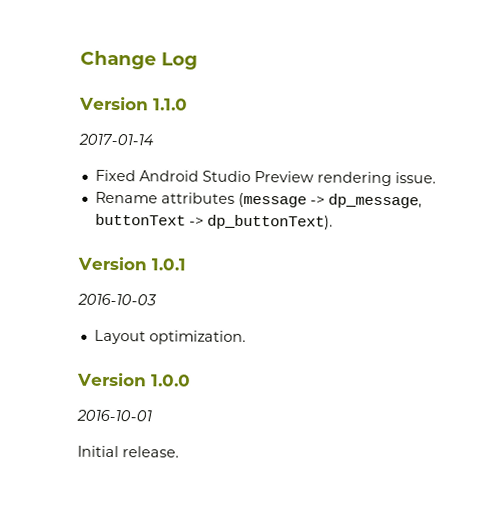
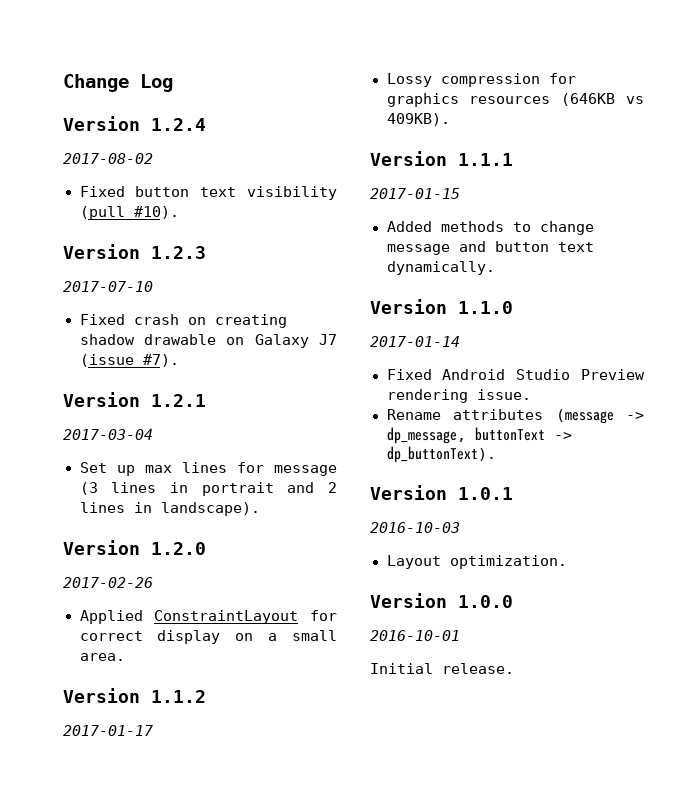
+ Version 1.2.4
+ 2017-08-02
+ Fixed button text visibility (pull #10).
+ Version 1.2.3
+ 2017-07-10
+ Fixed crash on creating shadow drawable on Galaxy J7 (issue #7).
+ Version 1.2.1
+ 2017-03-04
+ Set up max lines for message (3 lines in portrait and 2 lines in landscape).
+ Version 1.2.0
+ 2017-02-26
+ Applied ConstraintLayout for correct display on a small area.
+ Version 1.1.2
+ 2017-01-17
+ Lossy compression for graphics resources (646KB vs 409KB).
+ Version 1.1.1
+ 2017-01-15
+ Added methods to change message and button text dynamically.

